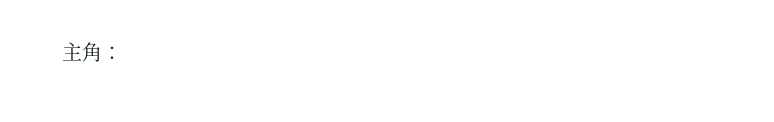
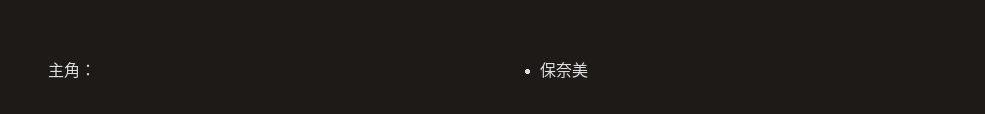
+ 保奈美

